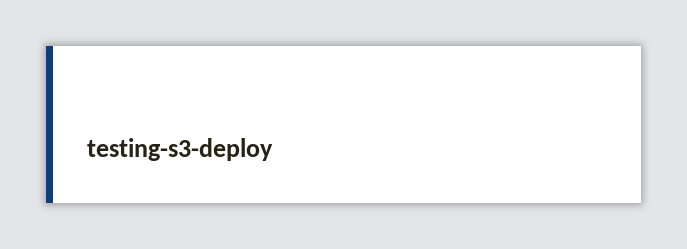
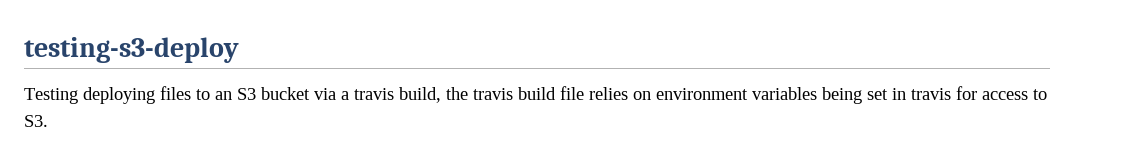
+ Testing deploying files to an S3 bucket via a travis build, the travis build file relies on environment variables being set in travis for access to S3.

